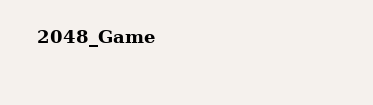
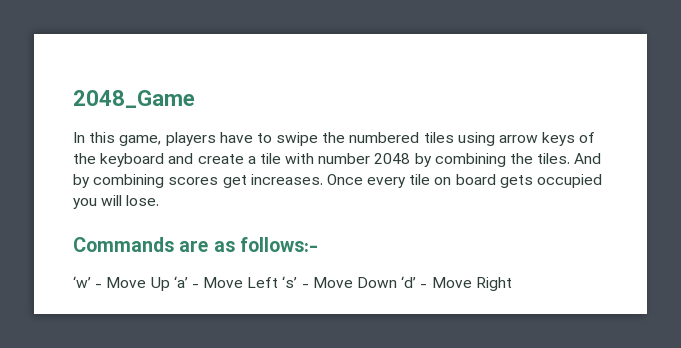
+ In this game, players have to swipe the numbered tiles using arrow keys of the keyboard and create a tile with number 2048 by combining the tiles. And by combining scores get increases. Once every tile on board gets occupied you will lose.
+ Commands are as follows:-
+ ‘w’ - Move Up ‘a’ - Move Left ‘s’ - Move Down ‘d’ - Move Right

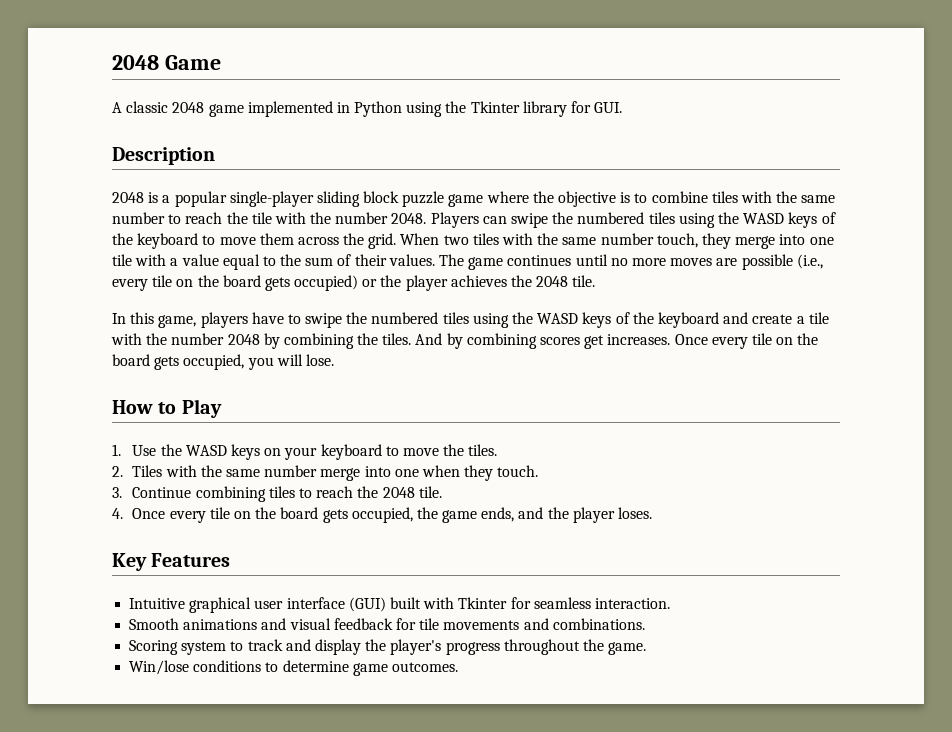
- 2048_Game
+ 2048 Game
+ A classic 2048 game implemented in Python using the Tkinter library for GUI.
+ Description
+ 2048 is a popular single-player sliding block puzzle game where the objective is to combine tiles with the same number to reach the tile with the number 2048. Players can swipe the numbered tiles using the WASD keys of the keyboard to move them across the grid. When two tiles with the same number touch, they merge into one tile with a value equal to the sum of their values. The game continues until no more moves are possible (i.e., every tile on the board gets occupied) or the player achieves the 2048 tile.
- In this game, players have to swipe the numbered tiles using arrow keys of the keyboard and create a tile with number 2048 by combining the tiles.
+ In this game, players have to swipe the numbered tiles using the WASD keys of the keyboard and create a tile with the number 2048 by combining the tiles.
- Once every tile on board gets occupied you will lose.
+ Once every tile on the board gets occupied, you will lose.
- Commands are as follows:-
- ‘w’ - Move Up ‘a’ - Move Left ‘s’ - Move Down ‘d’ - Move Right
+ How to Play
+ 1. Use the WASD keys on your keyboard to move the tiles.
+ 2. Tiles with the same number merge into one when they touch.
+ 3. Continue combining tiles to reach the 2048 tile.
+ 4. Once every tile on the board gets occupied, the game ends, and the player loses.
+ Key Features
+ Intuitive graphical user interface (GUI) built with Tkinter for seamless interaction.
+ Smooth animations and visual feedback for tile movements and combinations.
+ Scoring system to track and display the player's progress throughout the game.
+ Win/lose conditions to determine game outcomes.

